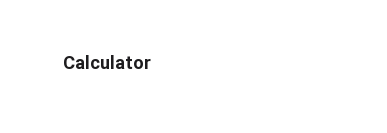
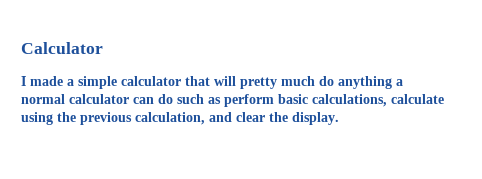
+ I made a simple calculator that will pretty much do anything a normal calculator can do such as perform basic calculations, calculate using the previous calculation, and clear the display.

